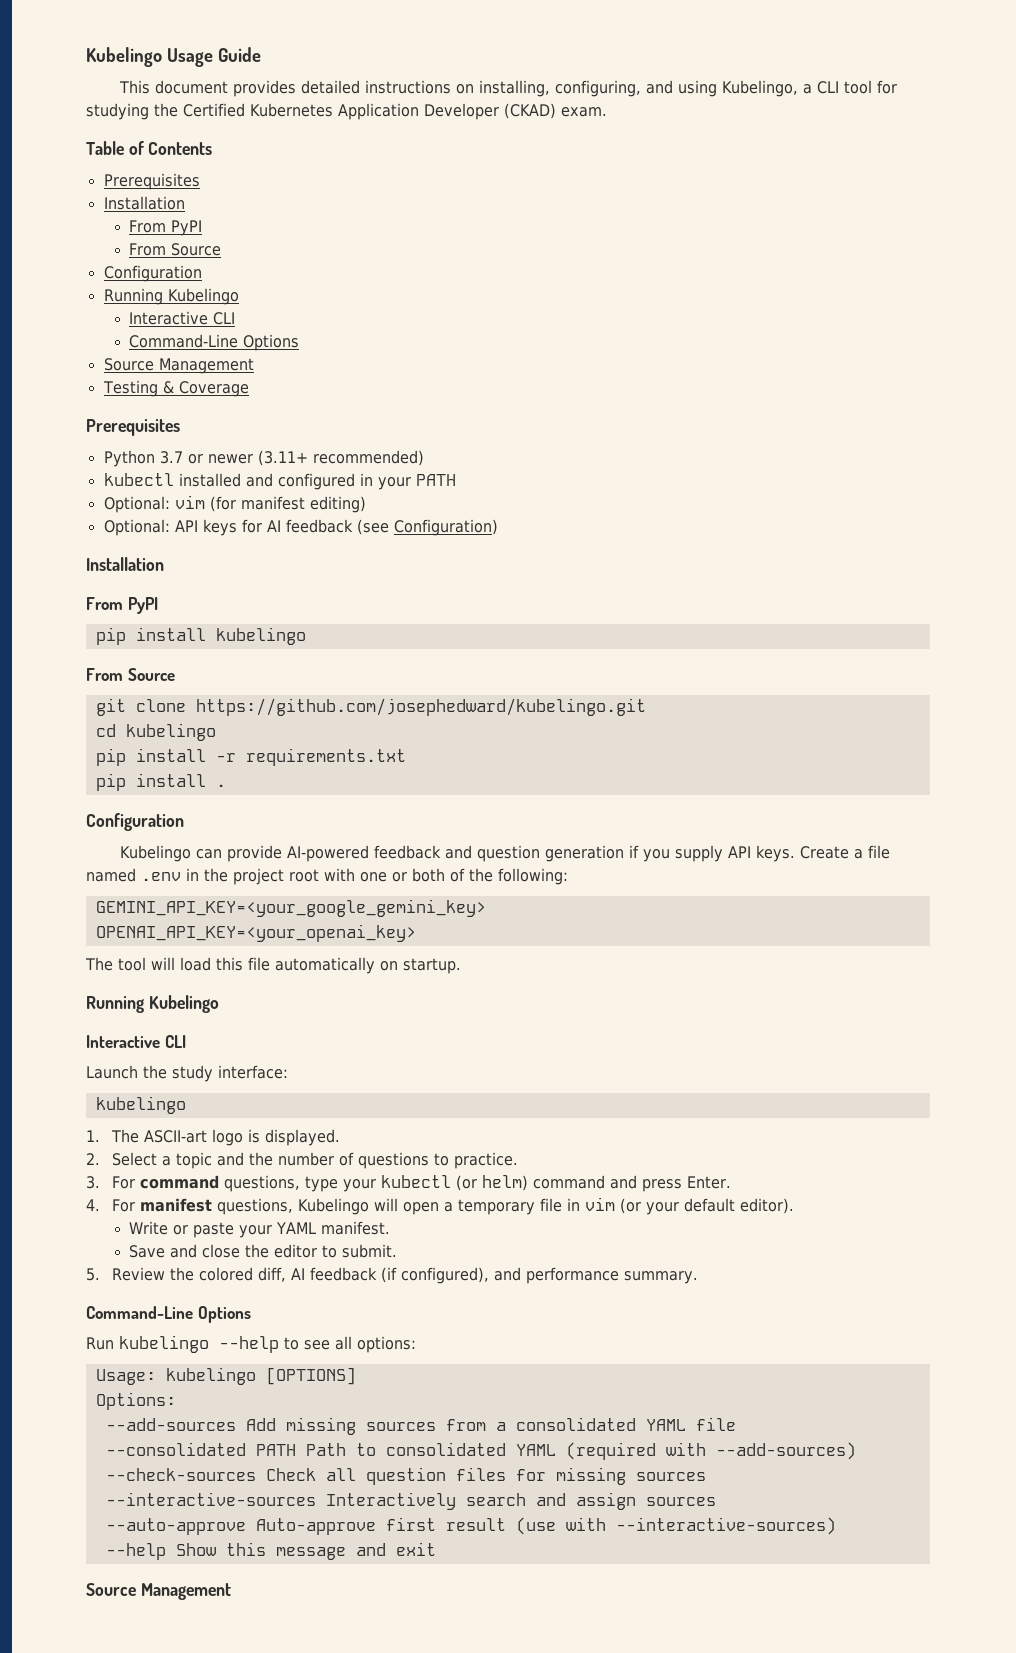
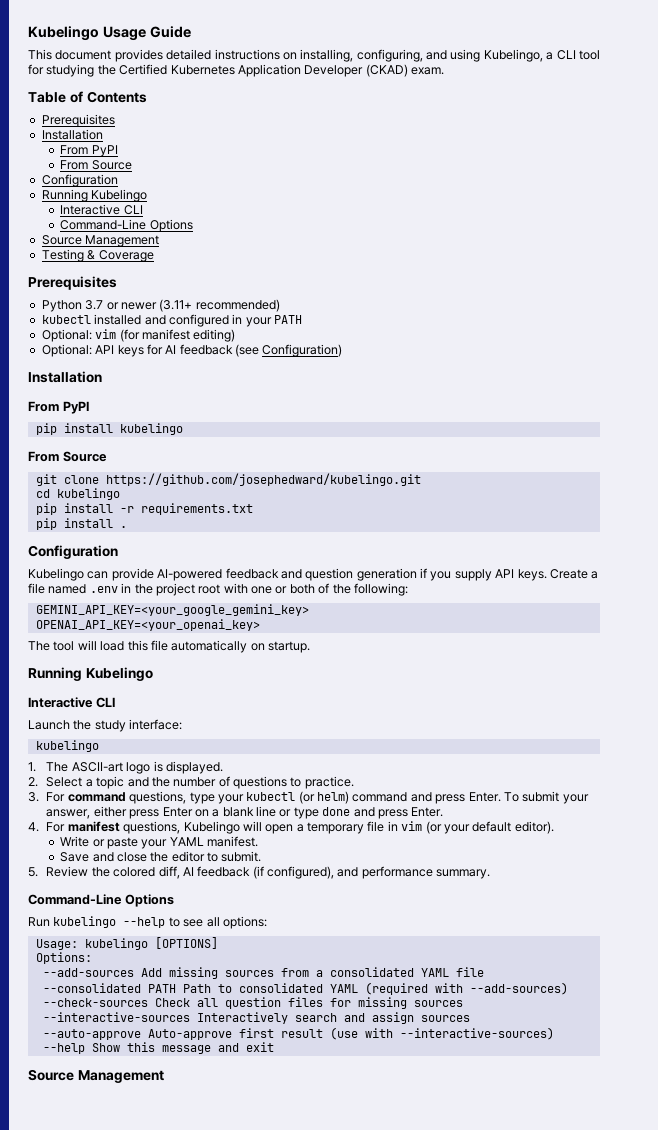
+ To submit your answer, either press Enter on a blank line or type done and press Enter.

